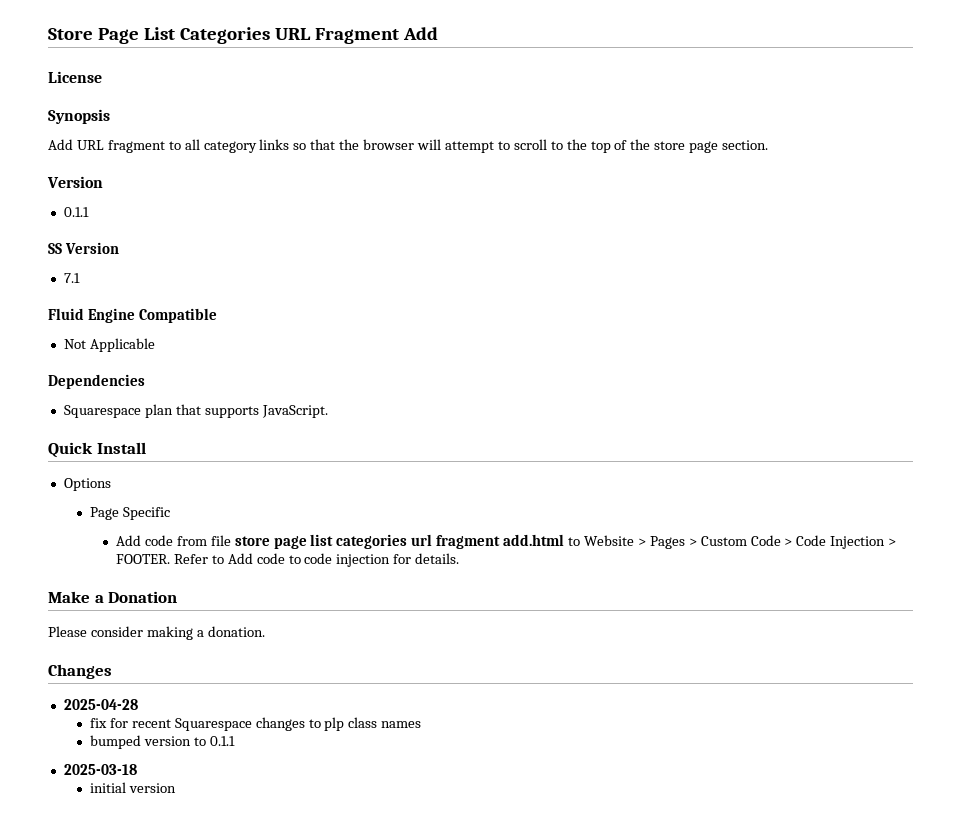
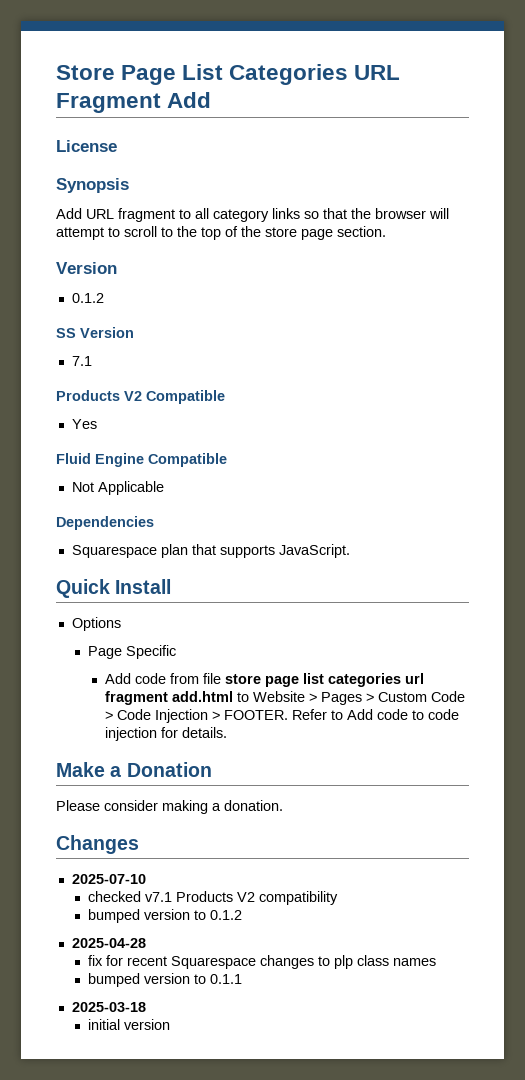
  Add URL fragment to all category links so that the browser will attempt to scroll to the top of the store page section.
  Version
- 0.1.1
+ 0.1.2
+ Products V2 Compatible
+ Yes
+ 2025-07-10
+ checked v7.1 Products V2 compatibility
+ bumped version to 0.1.2

